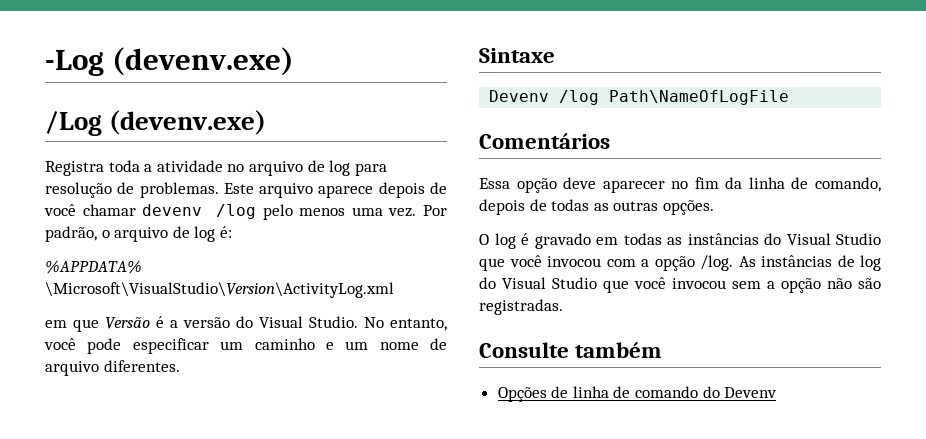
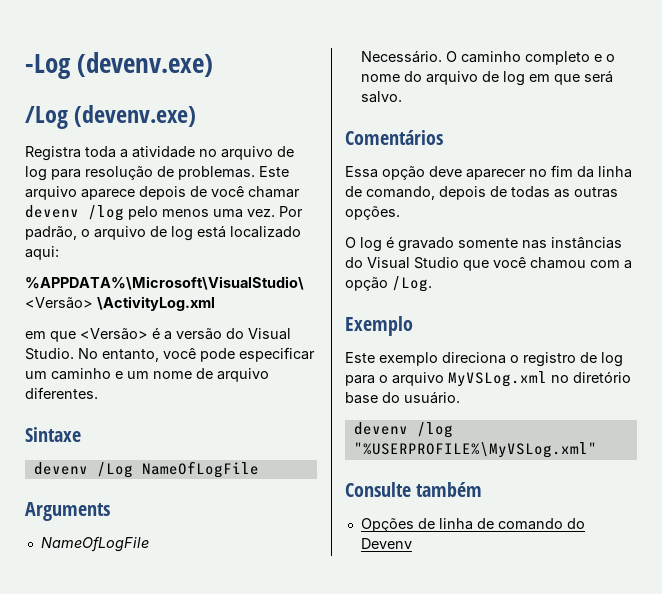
- Por padrão, o arquivo de log é:
- %APPDATA% \Microsoft\VisualStudio\Version\ActivityLog.xml
- em que Versão é a versão do Visual Studio.
+ Por padrão, o arquivo de log está localizado aqui:
+ %APPDATA%\Microsoft\VisualStudio\ <Versão> \ActivityLog.xml
+ em que <Versão> é a versão do Visual Studio.
- Devenv /log Path\NameOfLogFile
+ devenv /Log NameOfLogFile
+ Arguments
+ NameOfLogFile
+ Necessário. O caminho completo e o nome do arquivo de log em que será salvo.
- O log é gravado em todas as instâncias do Visual Studio que você invocou com a opção /log. As instâncias de log do Visual Studio que você invocou sem a opção não são registradas.
+ O log é gravado somente nas instâncias do Visual Studio que você chamou com a opção /Log.
+ Exemplo
+ Este exemplo direciona o registro de log para o arquivo MyVSLog.xml no diretório base do usuário.
+ devenv /log "%USERPROFILE%\MyVSLog.xml"

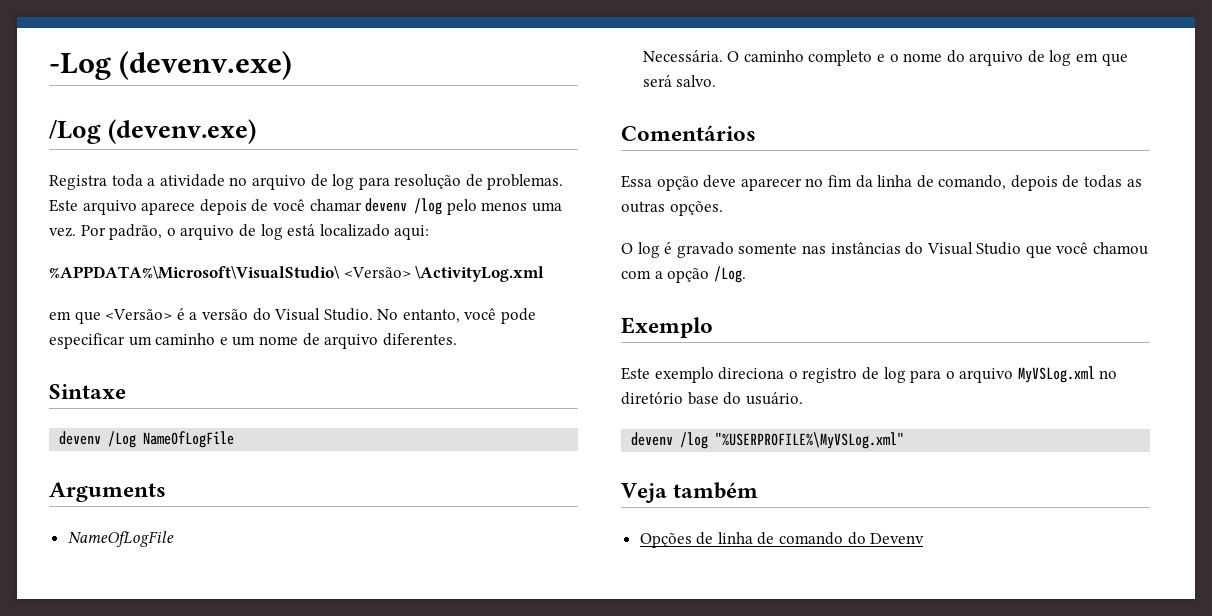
- Necessário.
+ Necessária.
- Consulte também
+ Veja também

